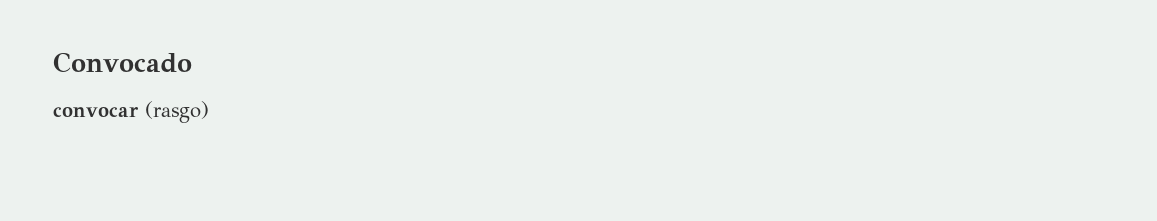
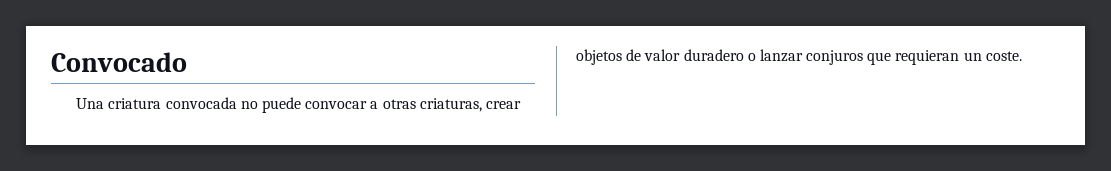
- convocar (rasgo)
+ Una criatura convocada no puede convocar a otras criaturas, crear objetos de valor duradero o lanzar conjuros que requieran un coste.

